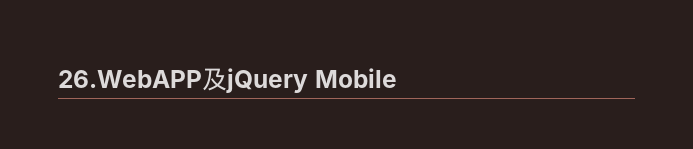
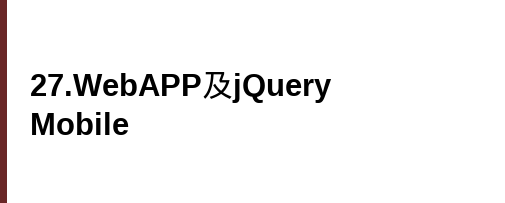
- 26.WebAPP及jQuery Mobile
+ 27.WebAPP及jQuery Mobile

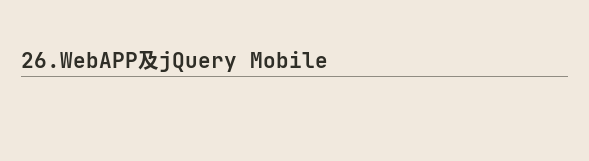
- 27.WebAPP及jQuery Mobile
+ 26.WebAPP及jQuery Mobile

